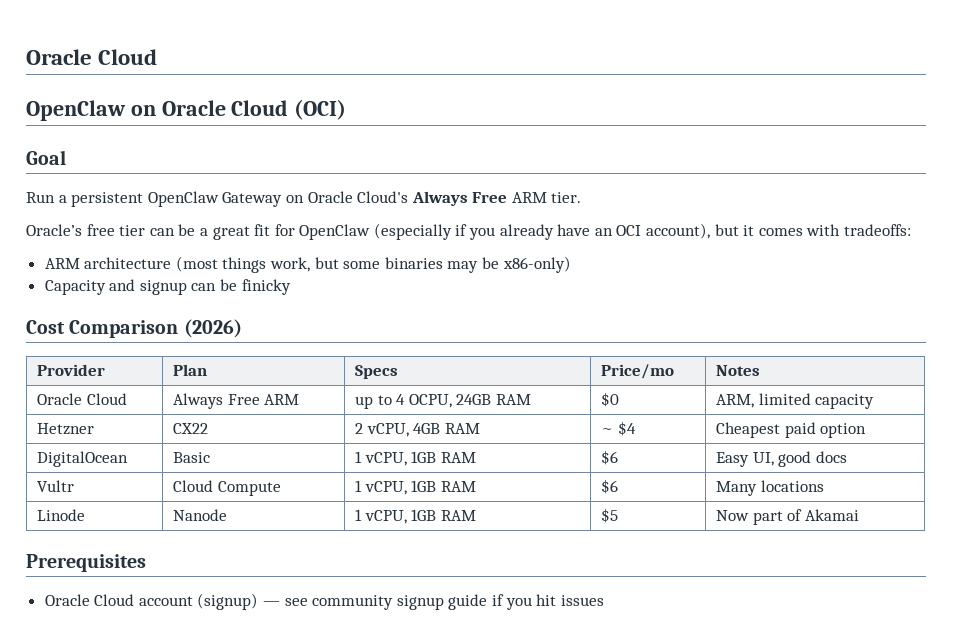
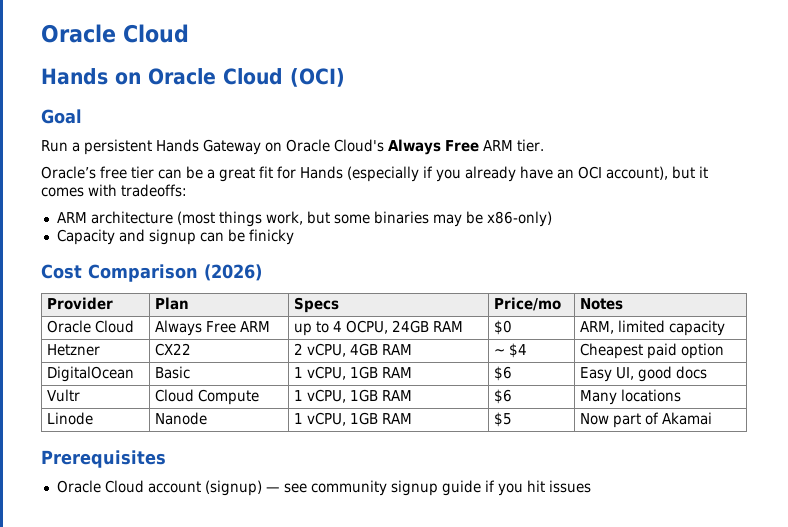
- OpenClaw on Oracle Cloud (OCI)
+ Hands on Oracle Cloud (OCI)
- Run a persistent OpenClaw Gateway on Oracle Cloud's Always Free ARM tier.
+ Run a persistent Hands Gateway on Oracle Cloud's Always Free ARM tier.
- Oracle’s free tier can be a great fit for OpenClaw (especially if you already have an OCI account), but it comes with tradeoffs:
+ Oracle’s free tier can be a great fit for Hands (especially if you already have an OCI account), but it comes with tradeoffs:

